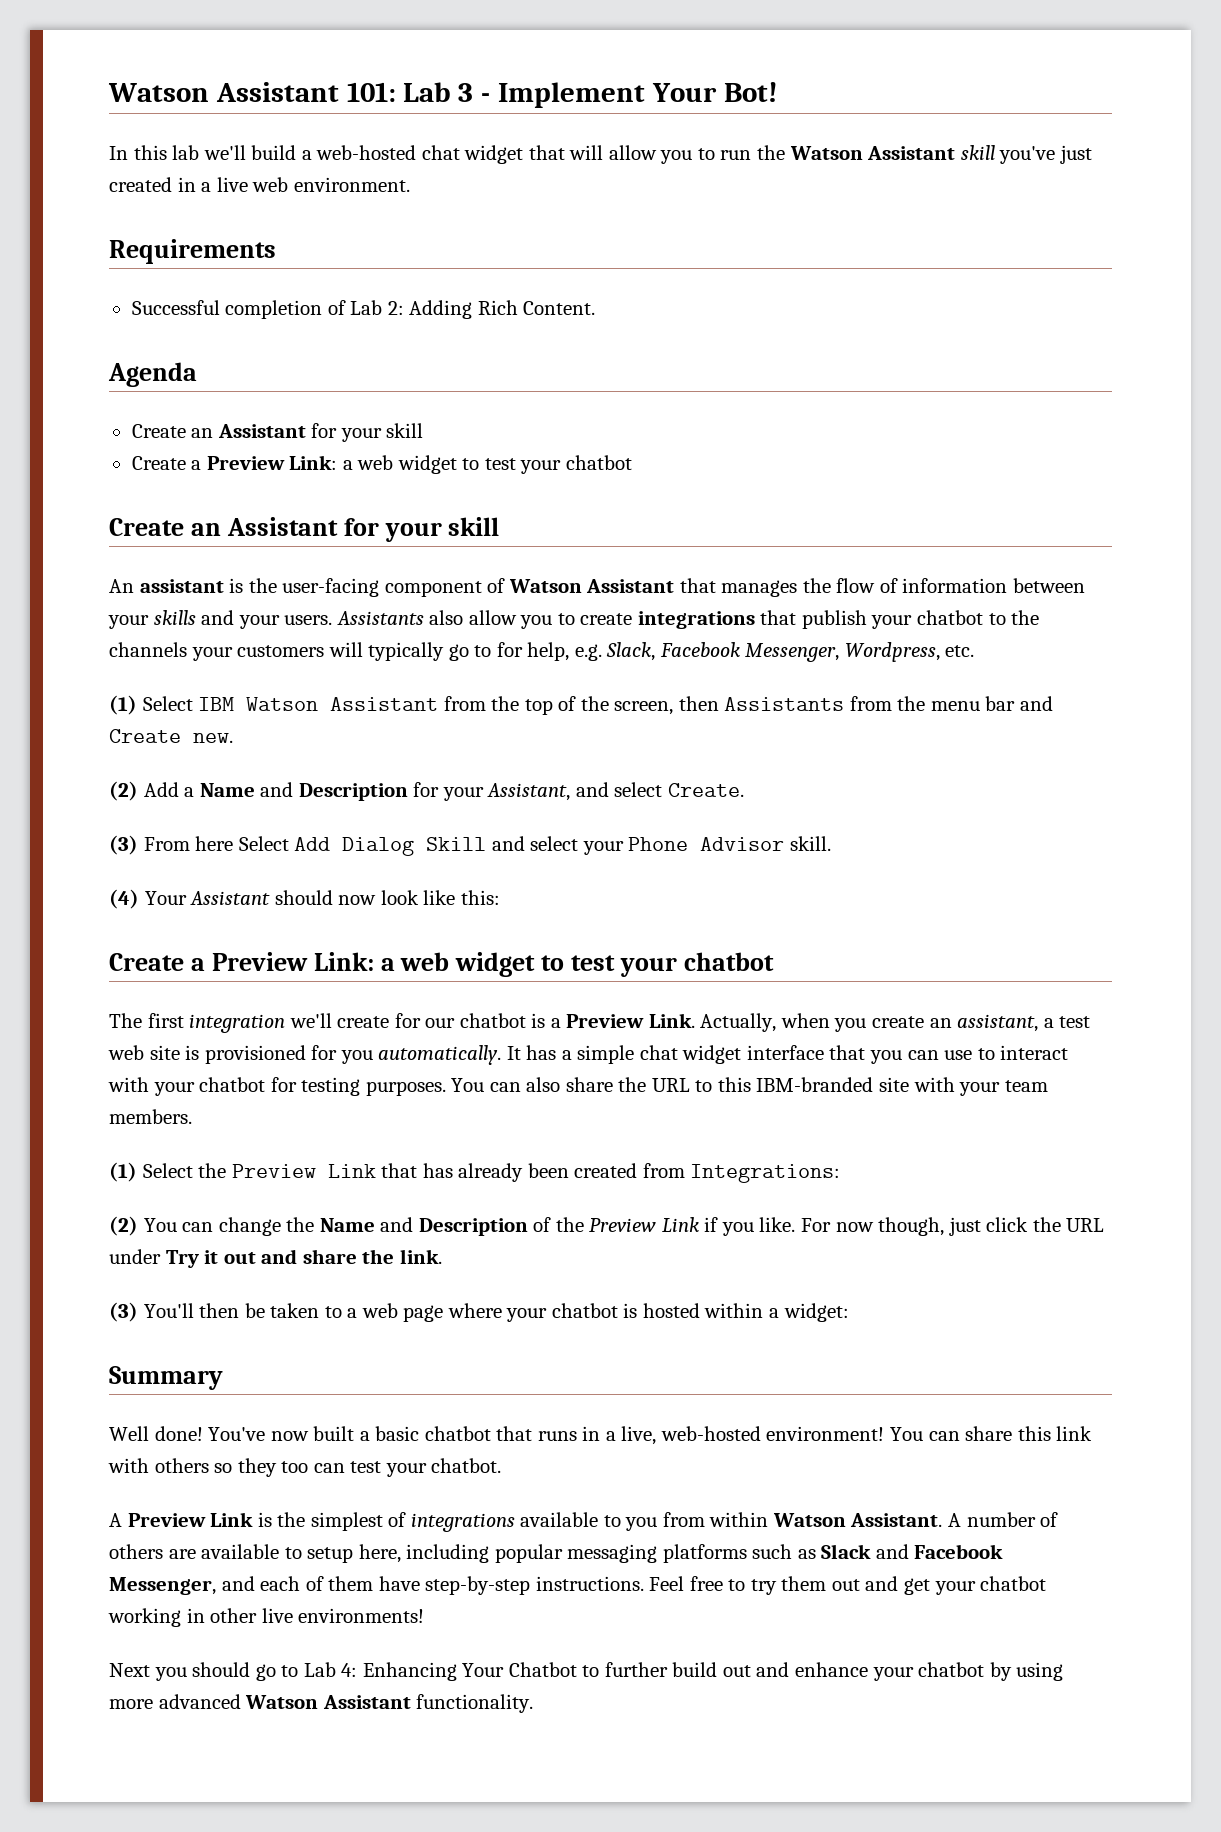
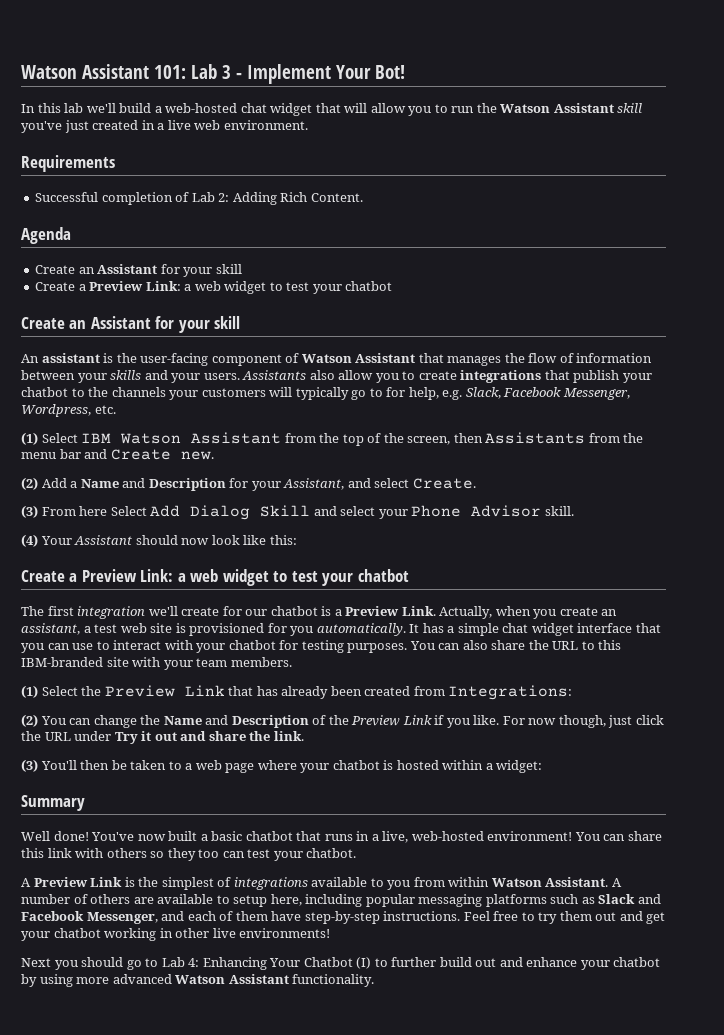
- Next you should go to Lab 4: Enhancing Your Chatbot to further build out and enhance your chatbot by using more advanced Watson Assistant functionality.
+ Next you should go to Lab 4: Enhancing Your Chatbot (I) to further build out and enhance your chatbot by using more advanced Watson Assistant functionality.

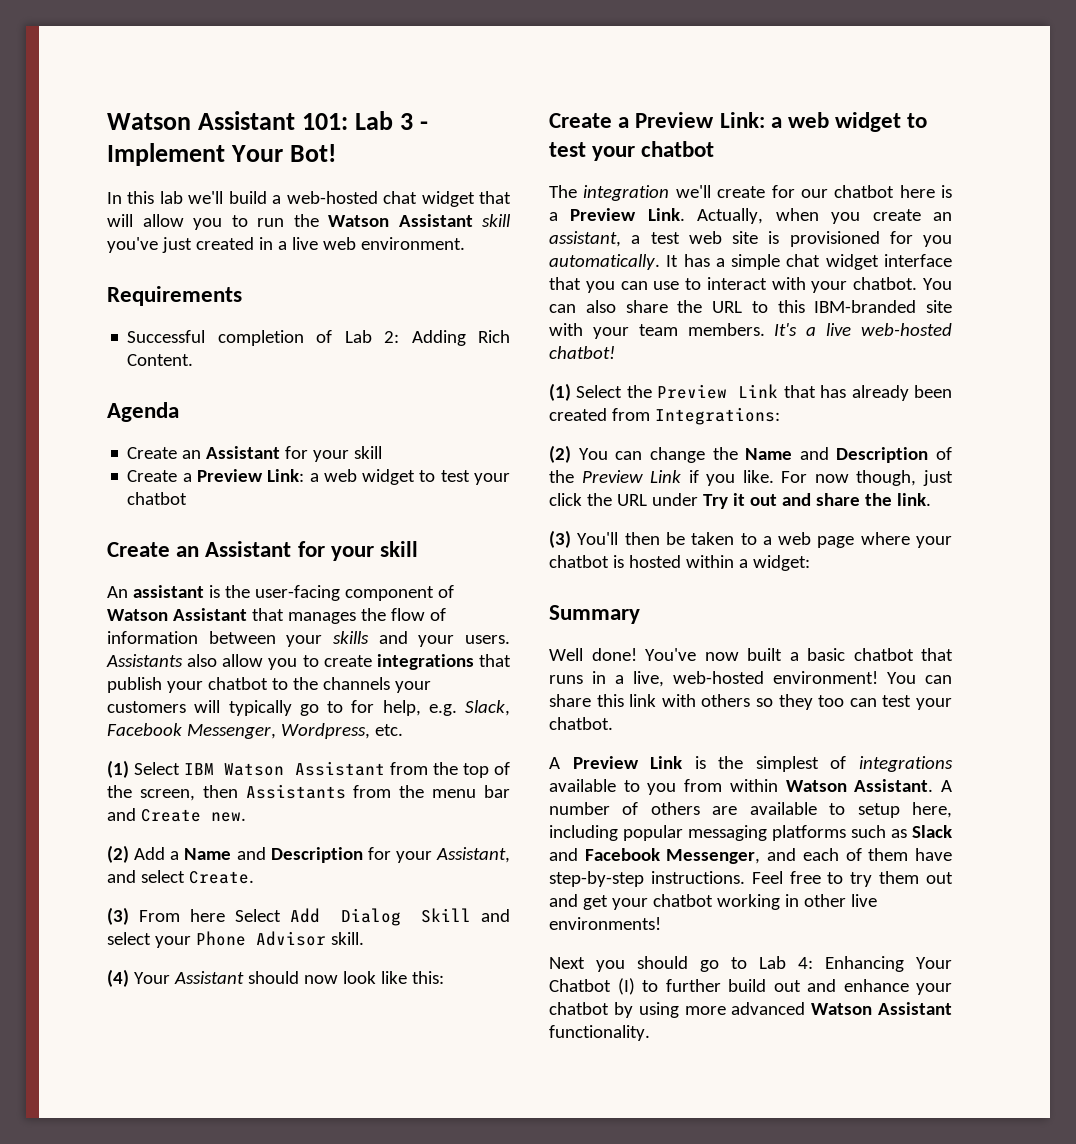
- The first integration we'll create for our chatbot is a Preview Link.
+ The integration we'll create for our chatbot here is a Preview Link.
- It has a simple chat widget interface that you can use to interact with your chatbot for testing purposes.
+ It has a simple chat widget interface that you can use to interact with your chatbot.
+ It's a live web-hosted chatbot!

